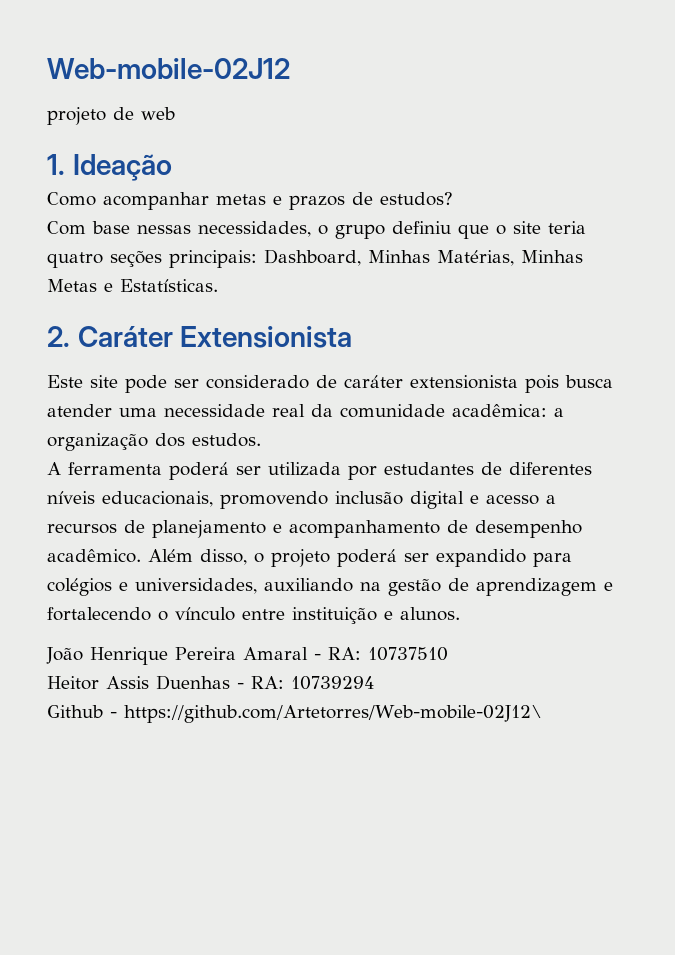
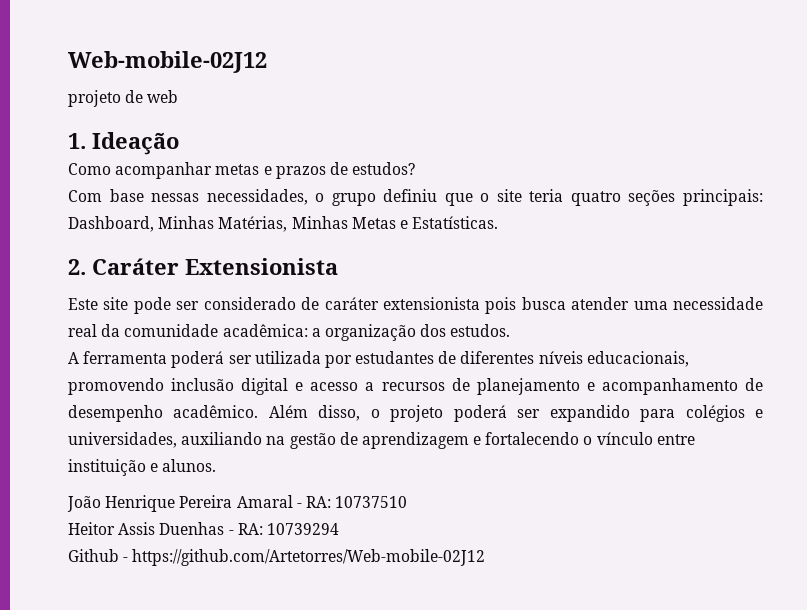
- Github - https://github.com/Artetorres/Web-mobile-02J12\
+ Github - https://github.com/Artetorres/Web-mobile-02J12

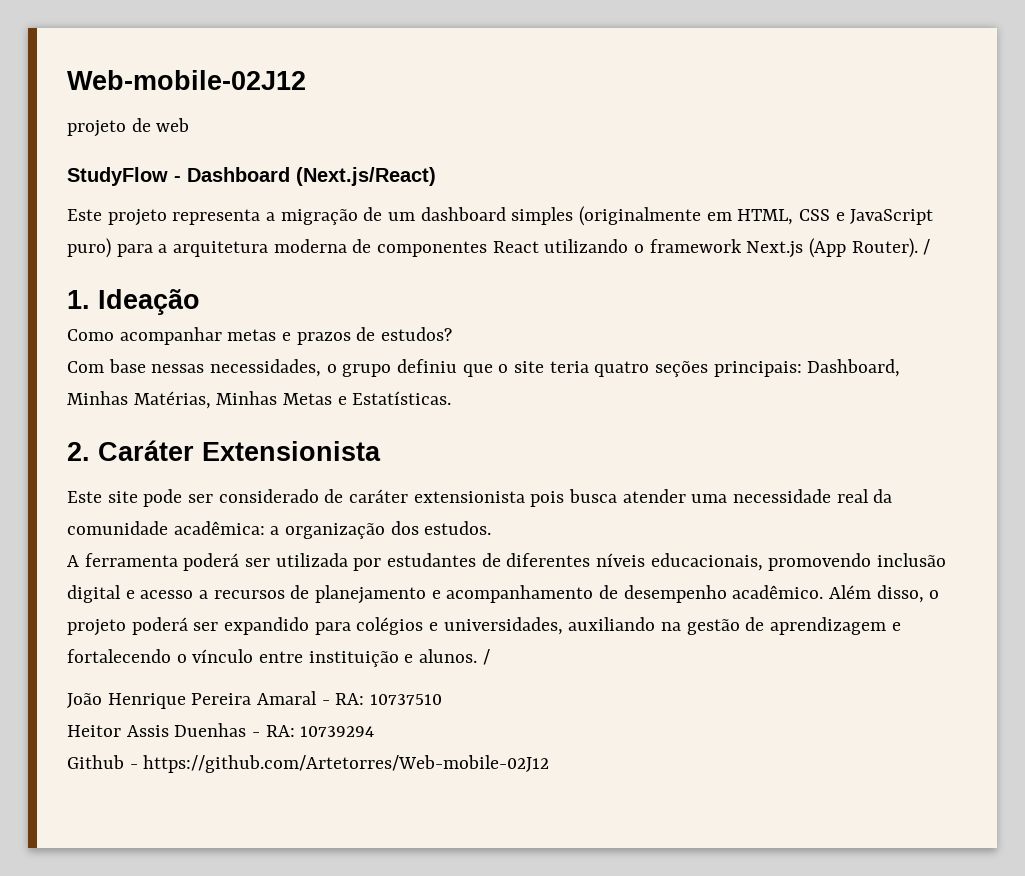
+ StudyFlow - Dashboard (Next.js/React)
+ Este projeto representa a migração de um dashboard simples (originalmente em HTML, CSS e JavaScript puro) para a arquitetura moderna de componentes React utilizando o framework Next.js (App Router). /
- Além disso, o projeto poderá ser expandido para colégios e universidades, auxiliando na gestão de aprendizagem e fortalecendo o vínculo entre instituição e alunos.
+ Além disso, o projeto poderá ser expandido para colégios e universidades, auxiliando na gestão de aprendizagem e fortalecendo o vínculo entre instituição e alunos. /

